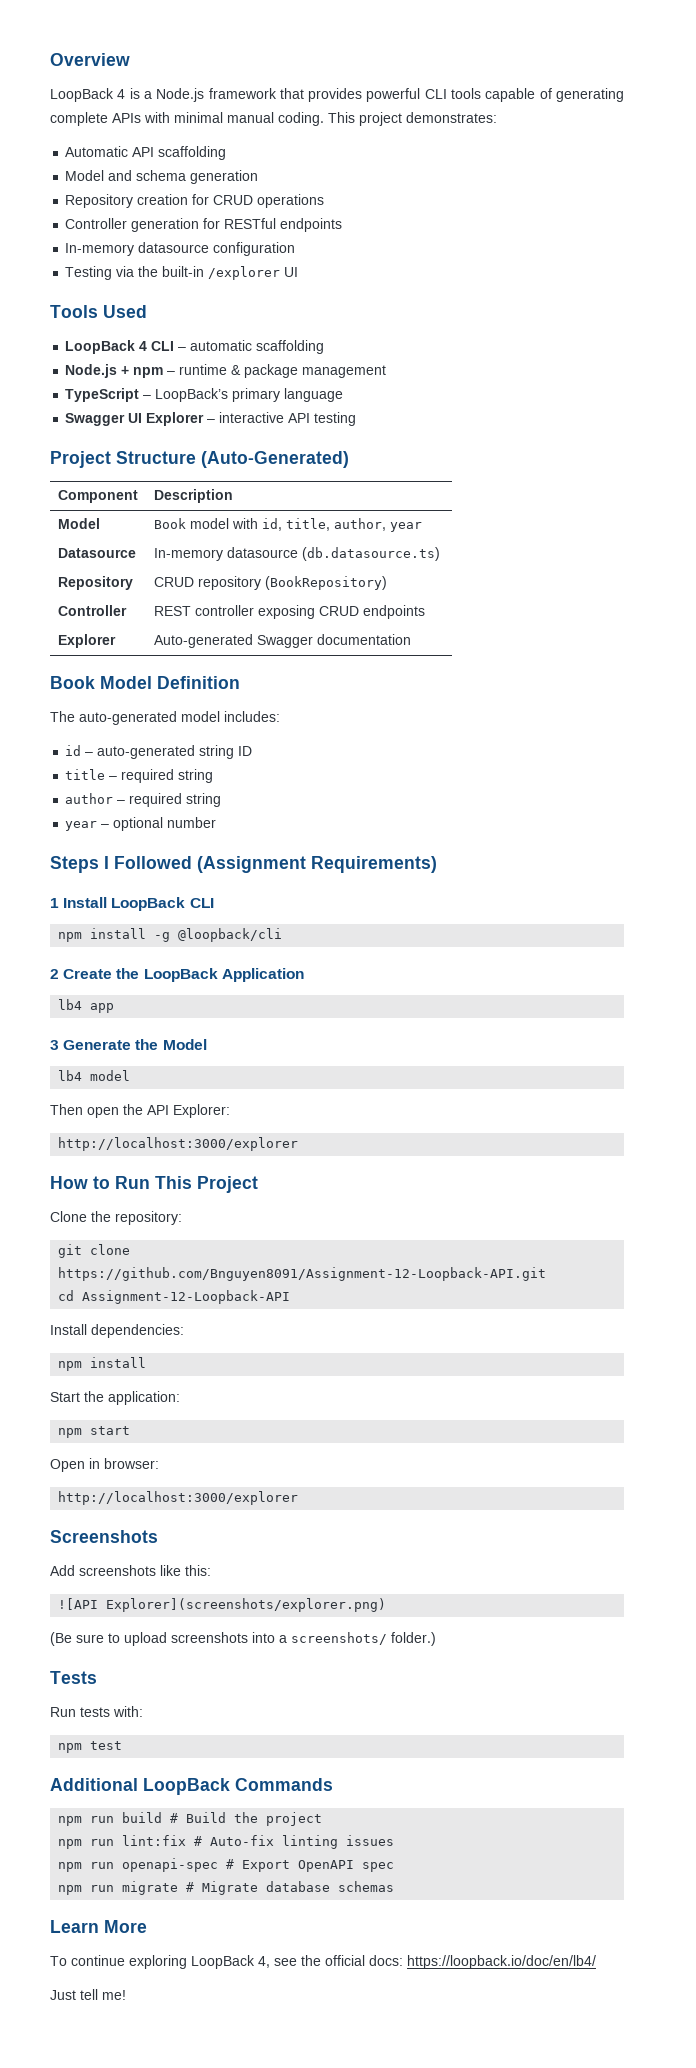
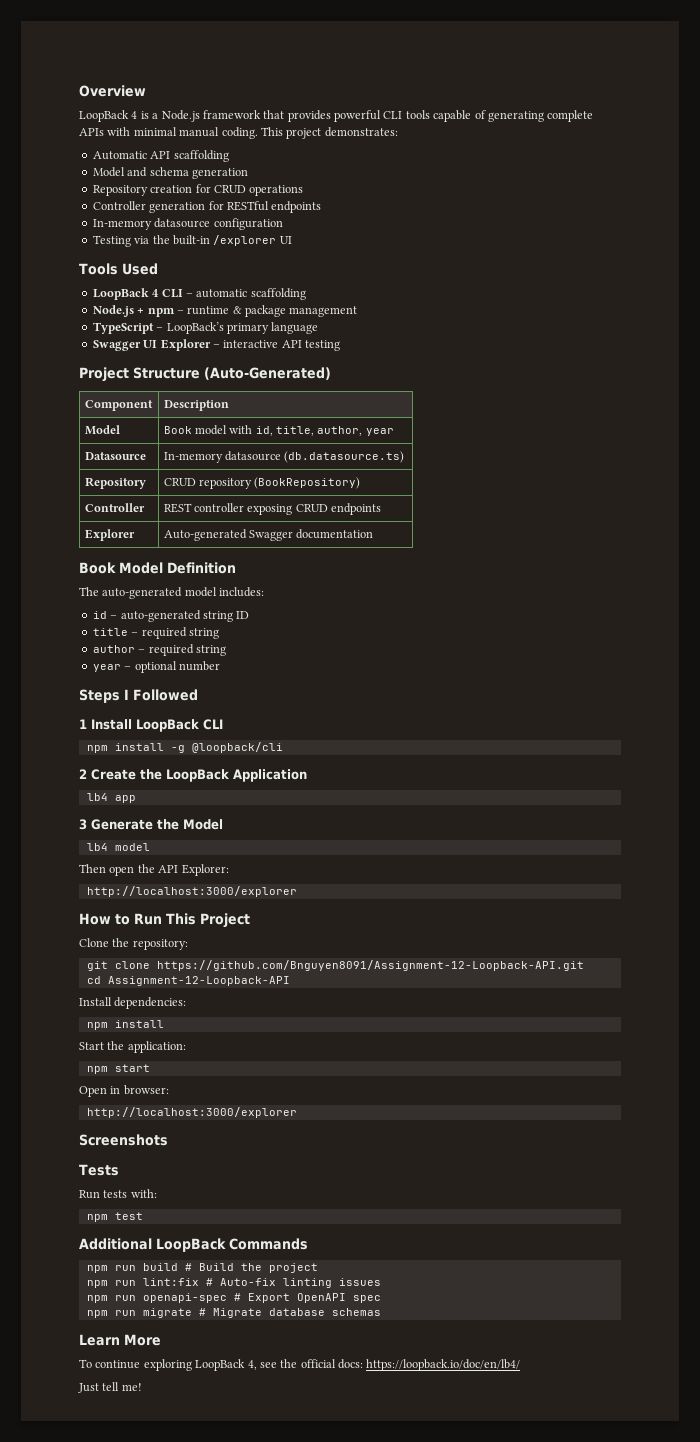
- Steps I Followed (Assignment Requirements)
+ Steps I Followed
- Add screenshots like this:
- ![API Explorer](screenshots/explorer.png)
- (Be sure to upload screenshots into a screenshots/ folder.)

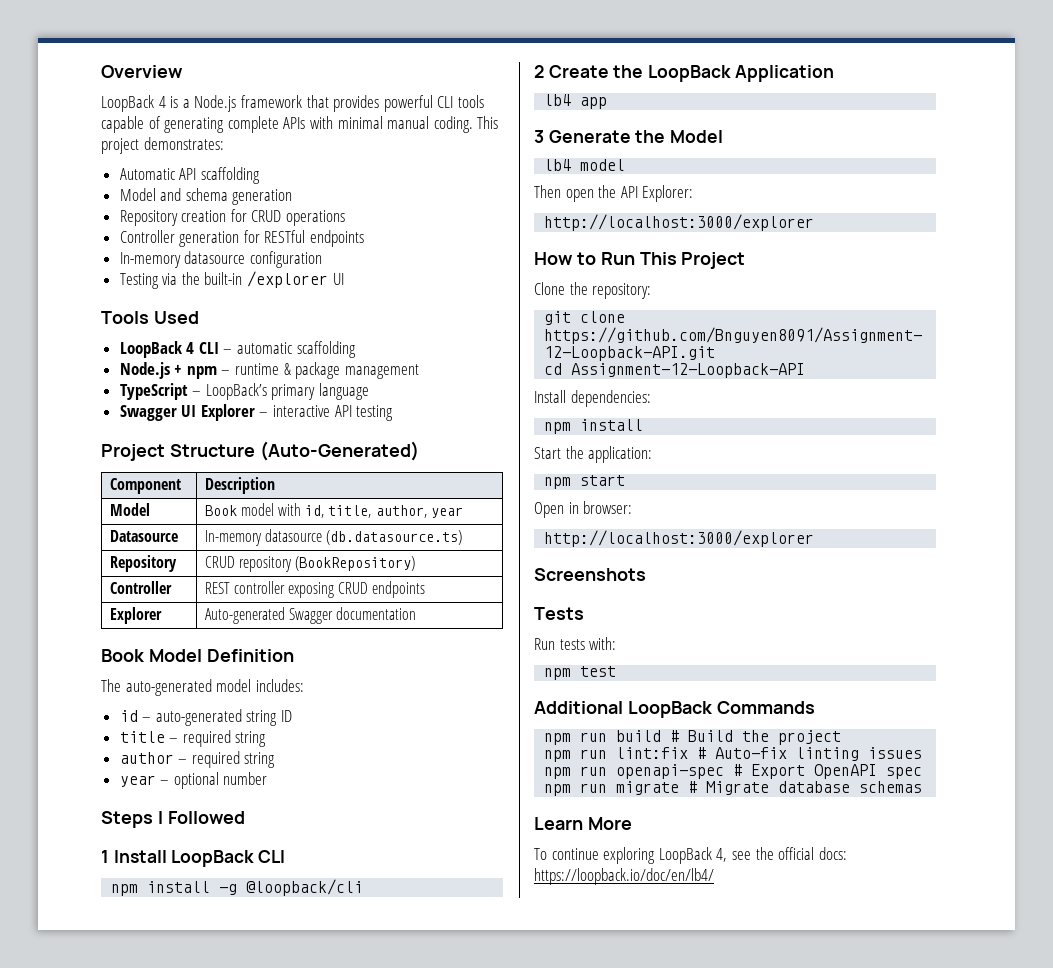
- Just tell me!

